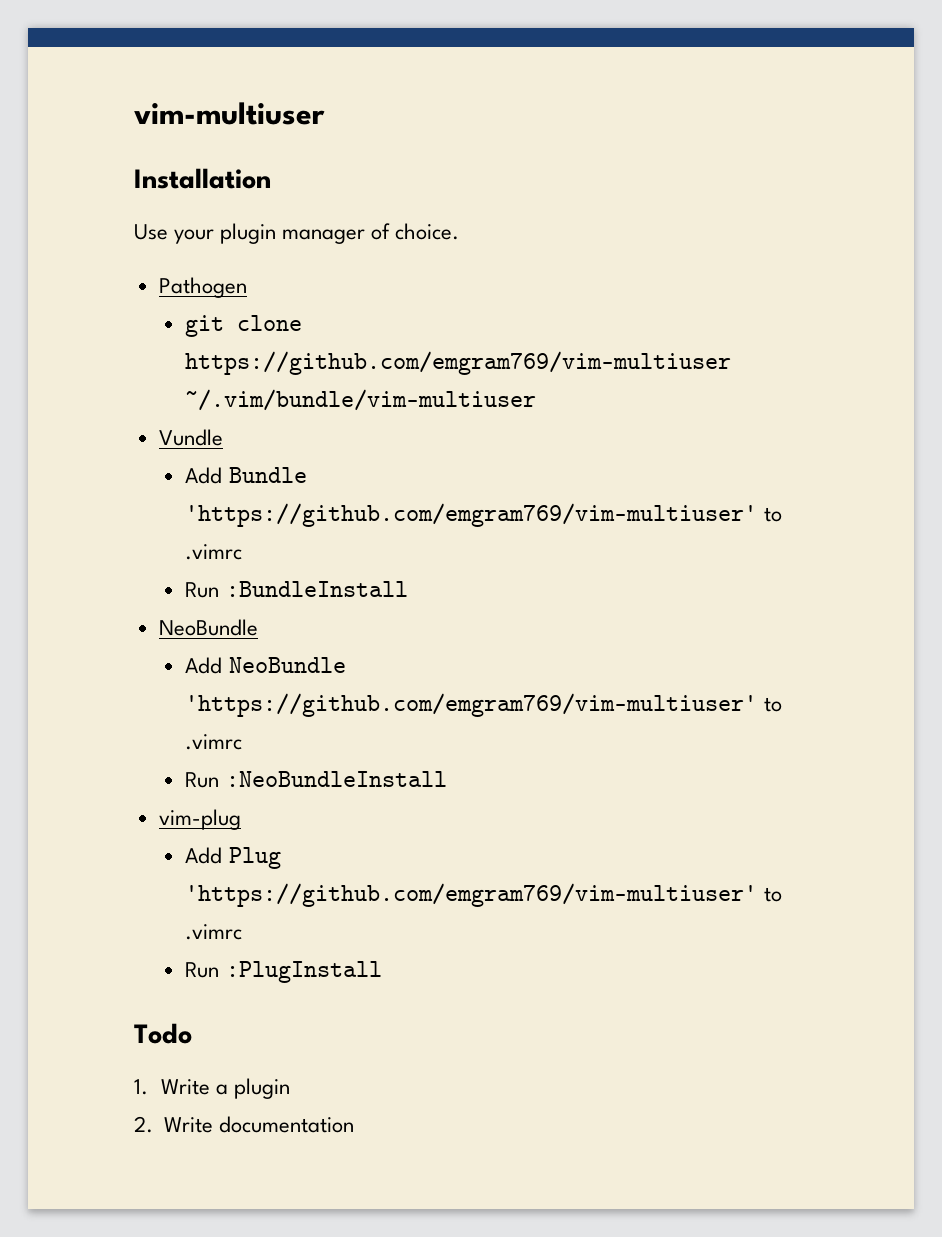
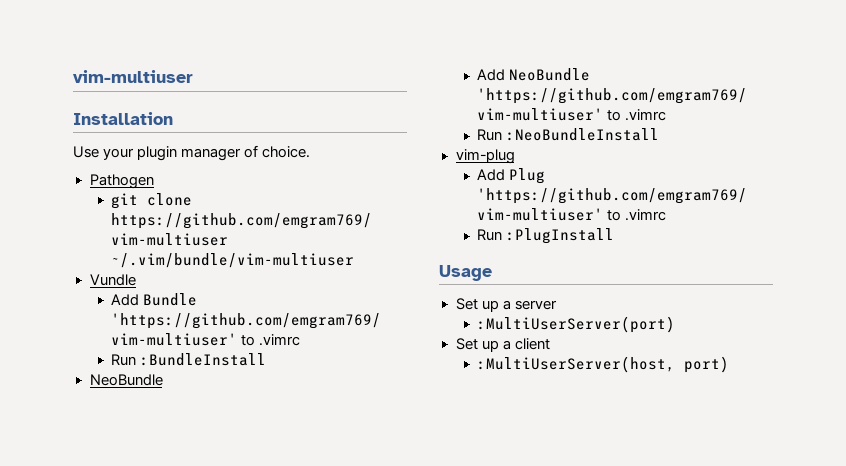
- Todo
- 1. Write a plugin
- 2. Write documentation
+ Usage
+ Set up a server
+ :MultiUserServer(port)
+ Set up a client
+ :MultiUserServer(host, port)

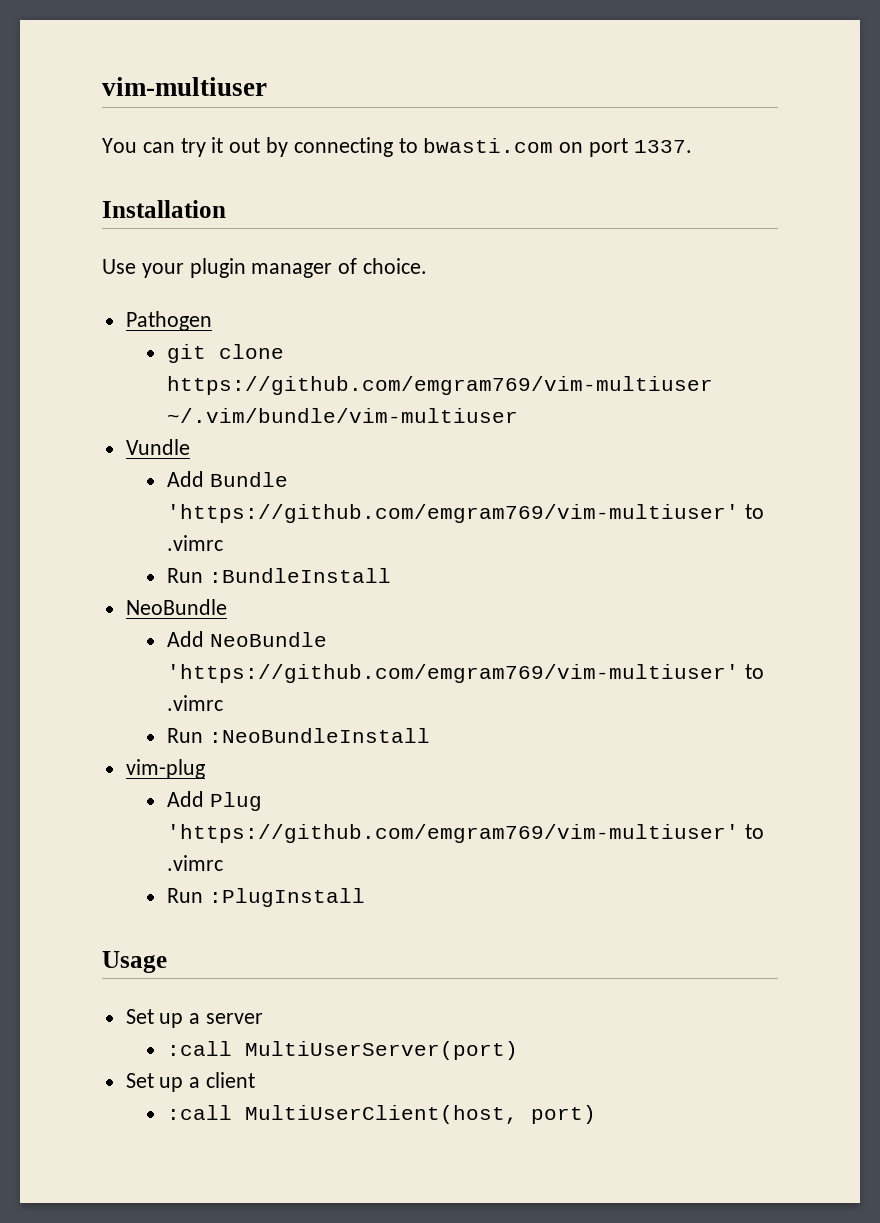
+ You can try it out by connecting to bwasti.com on port 1337.
- :MultiUserServer(port)
+ :call MultiUserServer(port)
- :MultiUserServer(host, port)
+ :call MultiUserClient(host, port)

